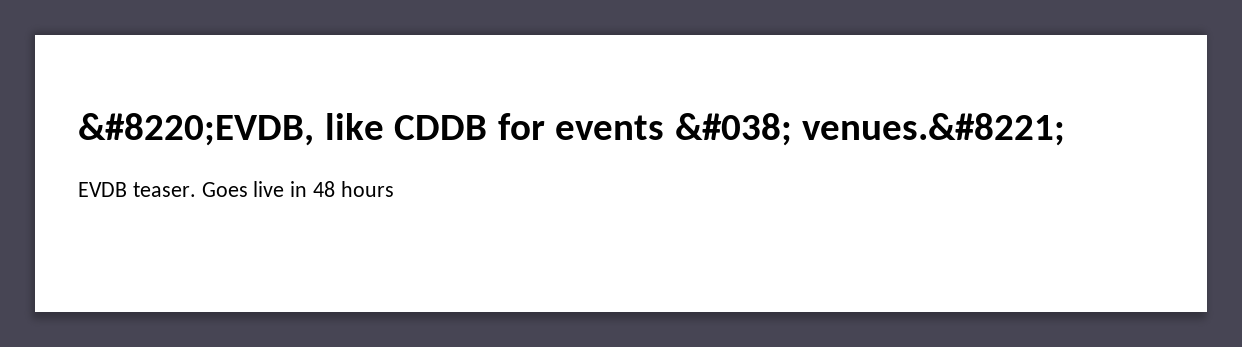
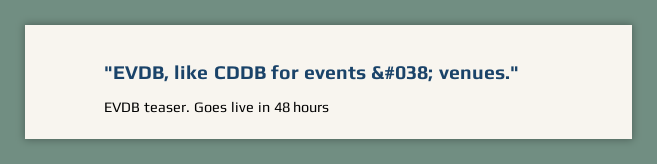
- &#8220;EVDB, like CDDB for events &#038; venues.&#8221;
+ "EVDB, like CDDB for events &#038; venues."

